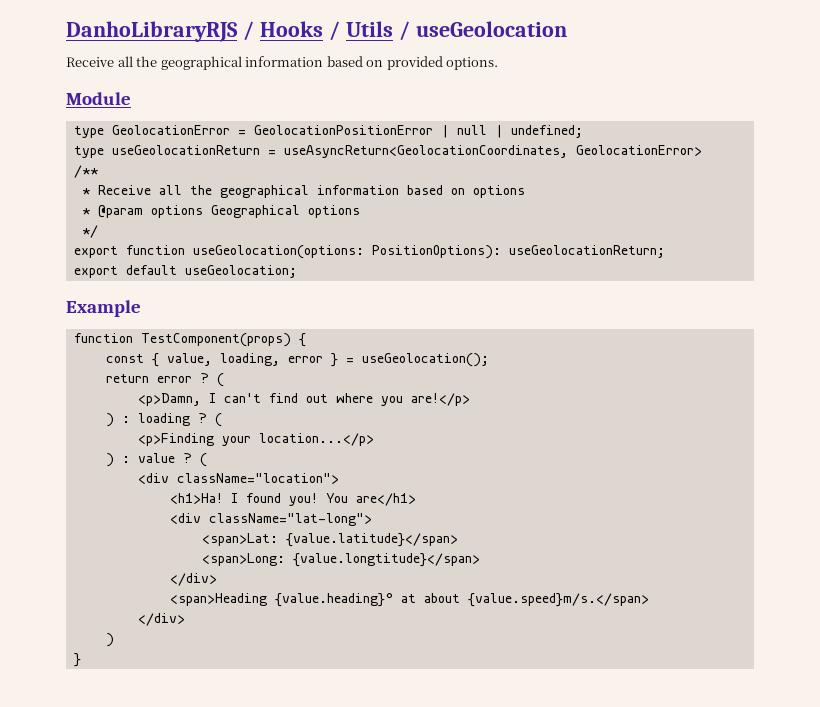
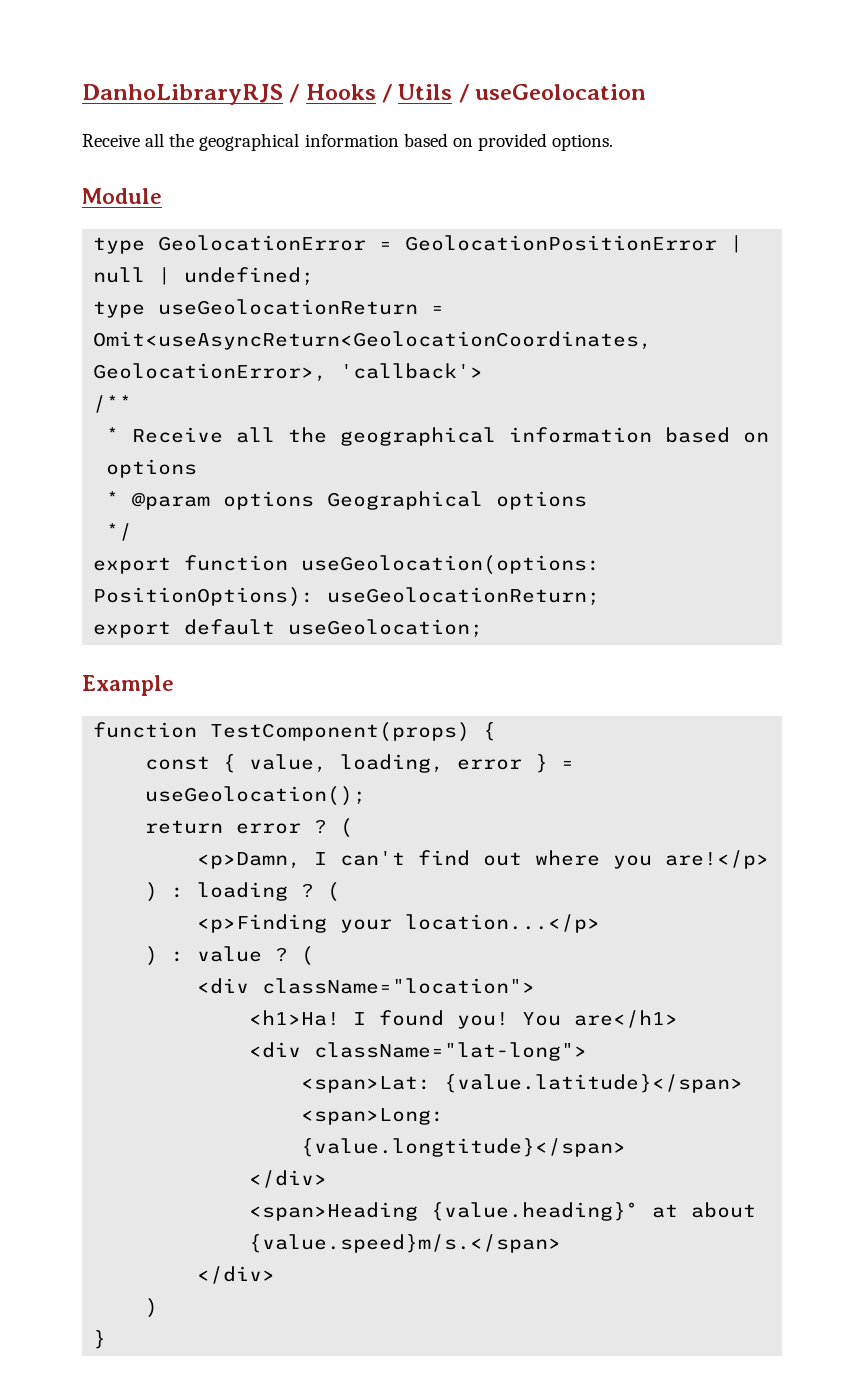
- type useGeolocationReturn = useAsyncReturn<GeolocationCoordinates, GeolocationError>
+ type useGeolocationReturn = Omit<useAsyncReturn<GeolocationCoordinates, GeolocationError>, 'callback'>

